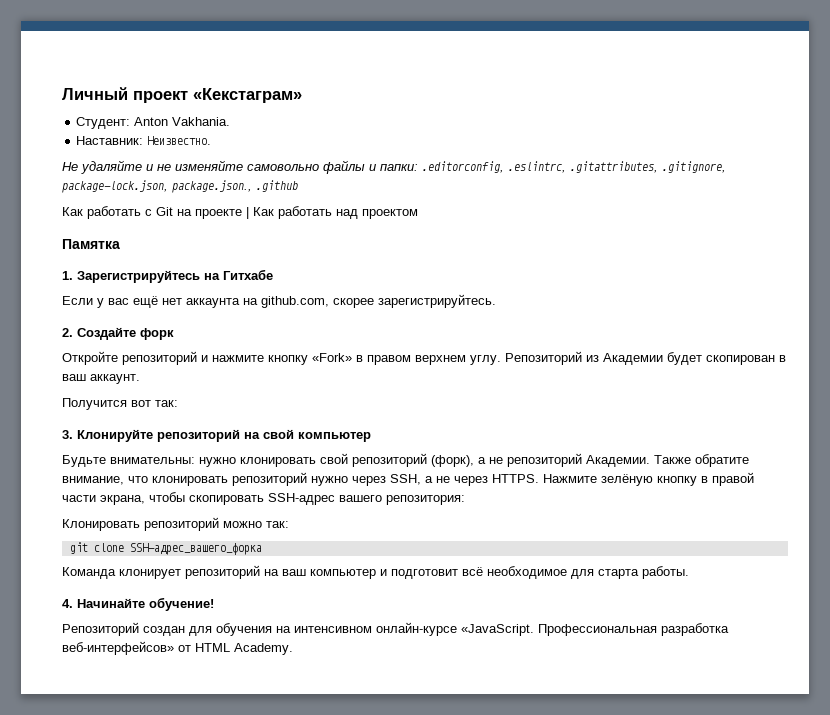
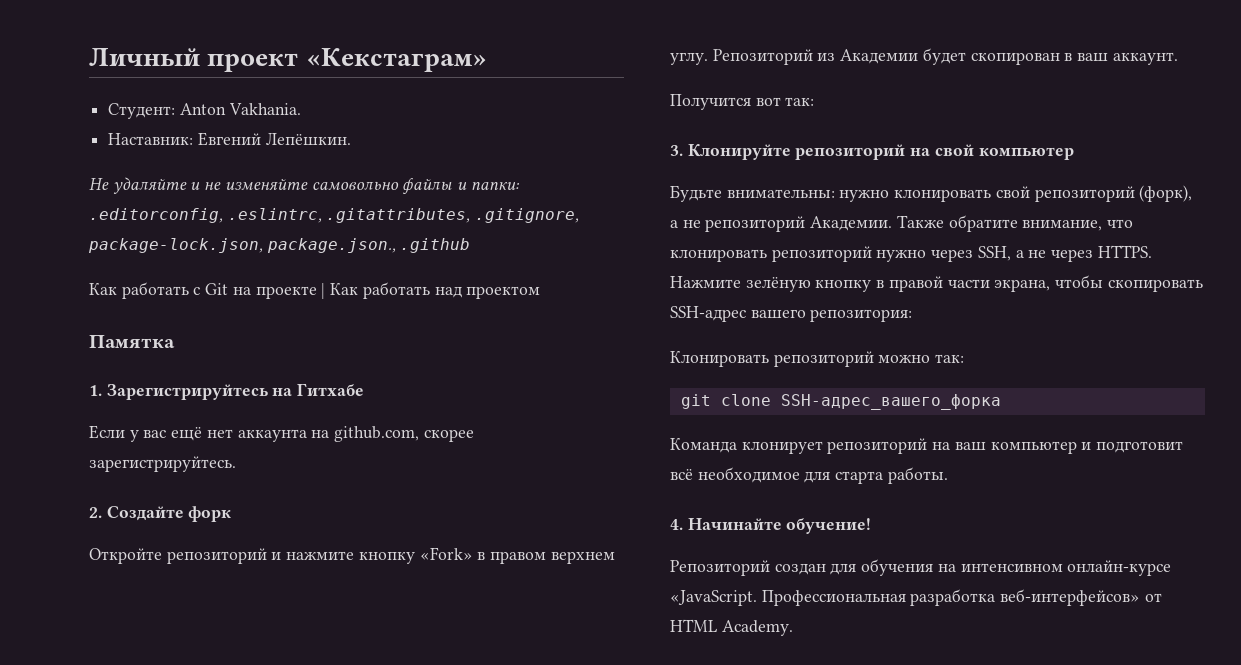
- Наставник: Неизвестно.
+ Наставник: Евгений Лепёшкин.

